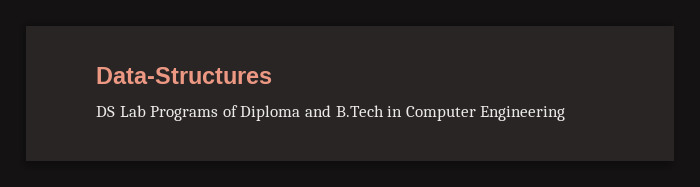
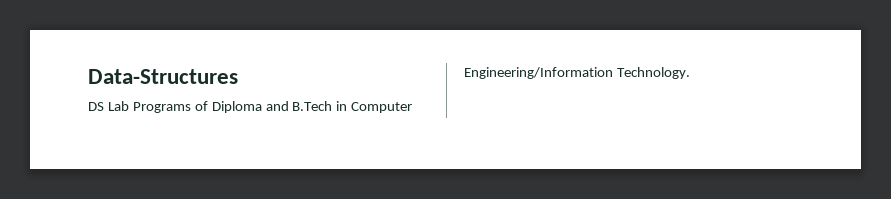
- DS Lab Programs of Diploma and B.Tech in Computer Engineering
+ DS Lab Programs of Diploma and B.Tech in Computer Engineering/Information Technology.

